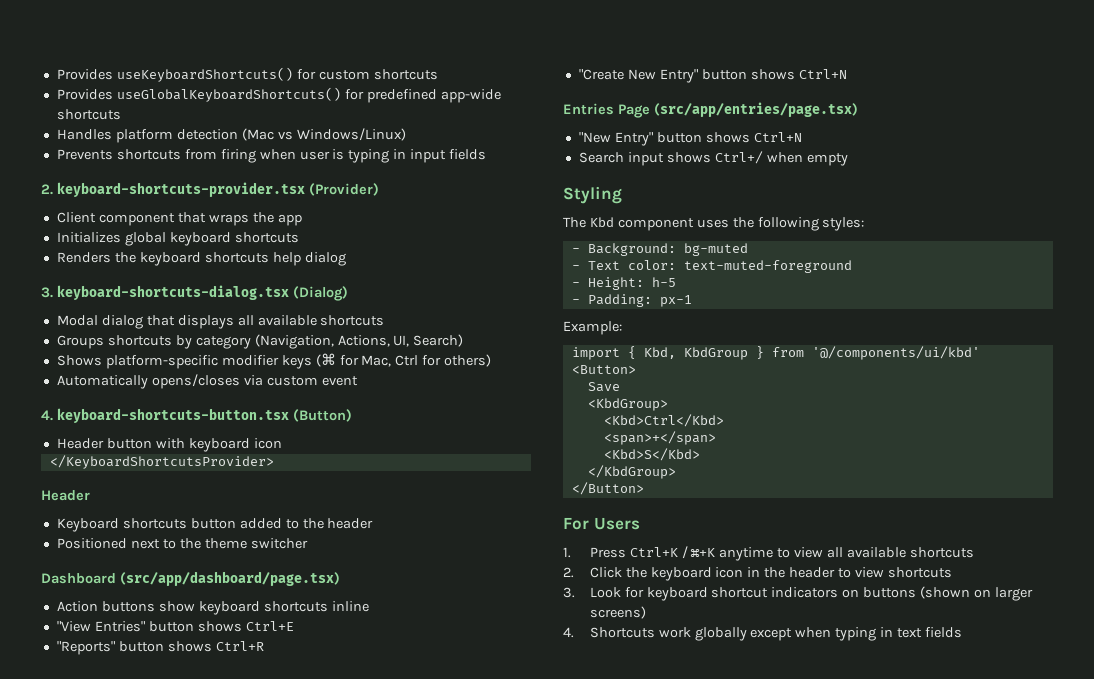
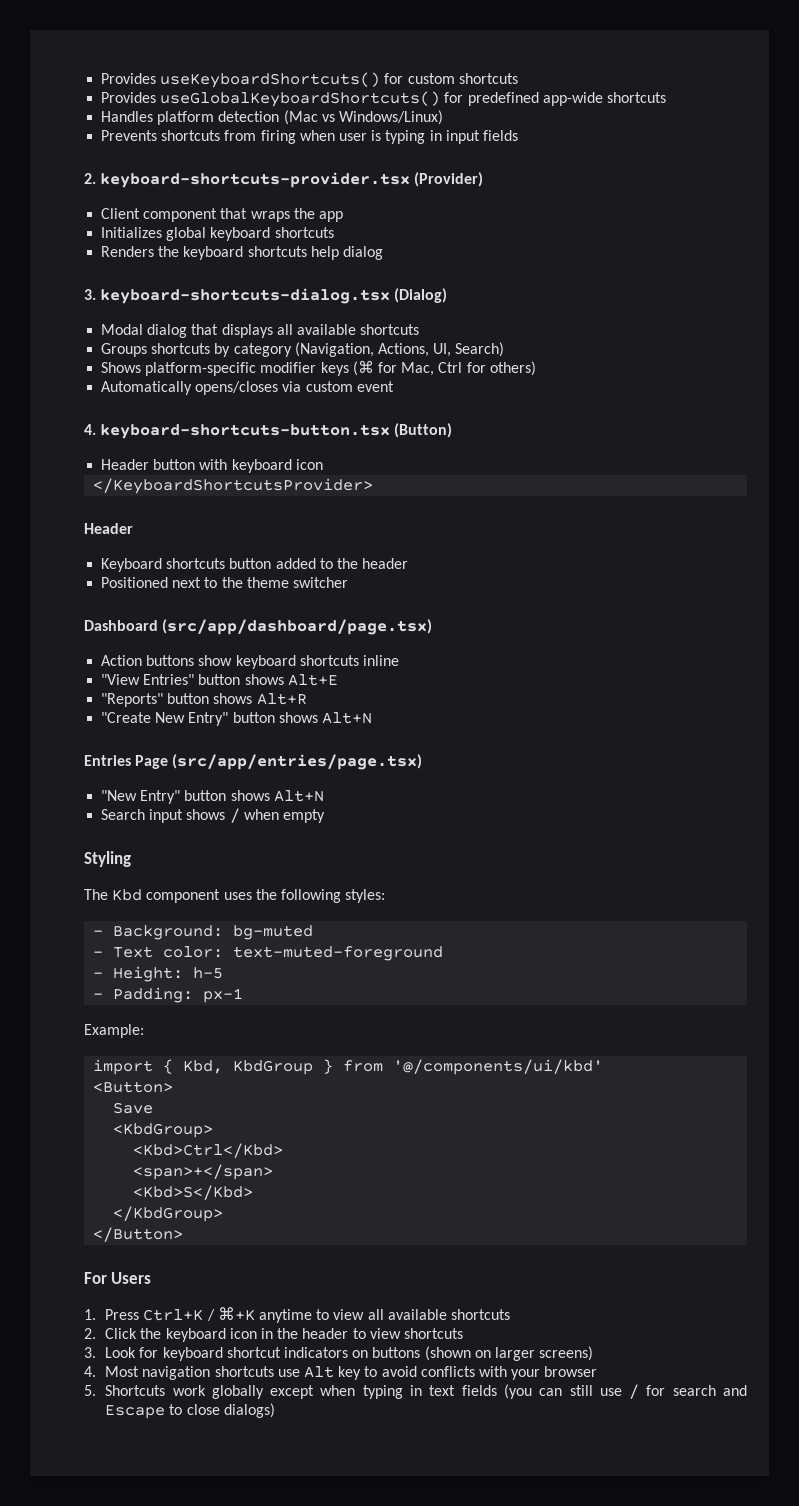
- "View Entries" button shows Ctrl+E
+ "View Entries" button shows Alt+E
- "Reports" button shows Ctrl+R
+ "Reports" button shows Alt+R
- "Create New Entry" button shows Ctrl+N
+ "Create New Entry" button shows Alt+N
- "New Entry" button shows Ctrl+N
+ "New Entry" button shows Alt+N
- Search input shows Ctrl+/ when empty
+ Search input shows / when empty
- 4. Shortcuts work globally except when typing in text fields
+ 4. Most navigation shortcuts use Alt key to avoid conflicts with your browser
+ 5. Shortcuts work globally except when typing in text fields (you can still use / for search and Escape to close dialogs)

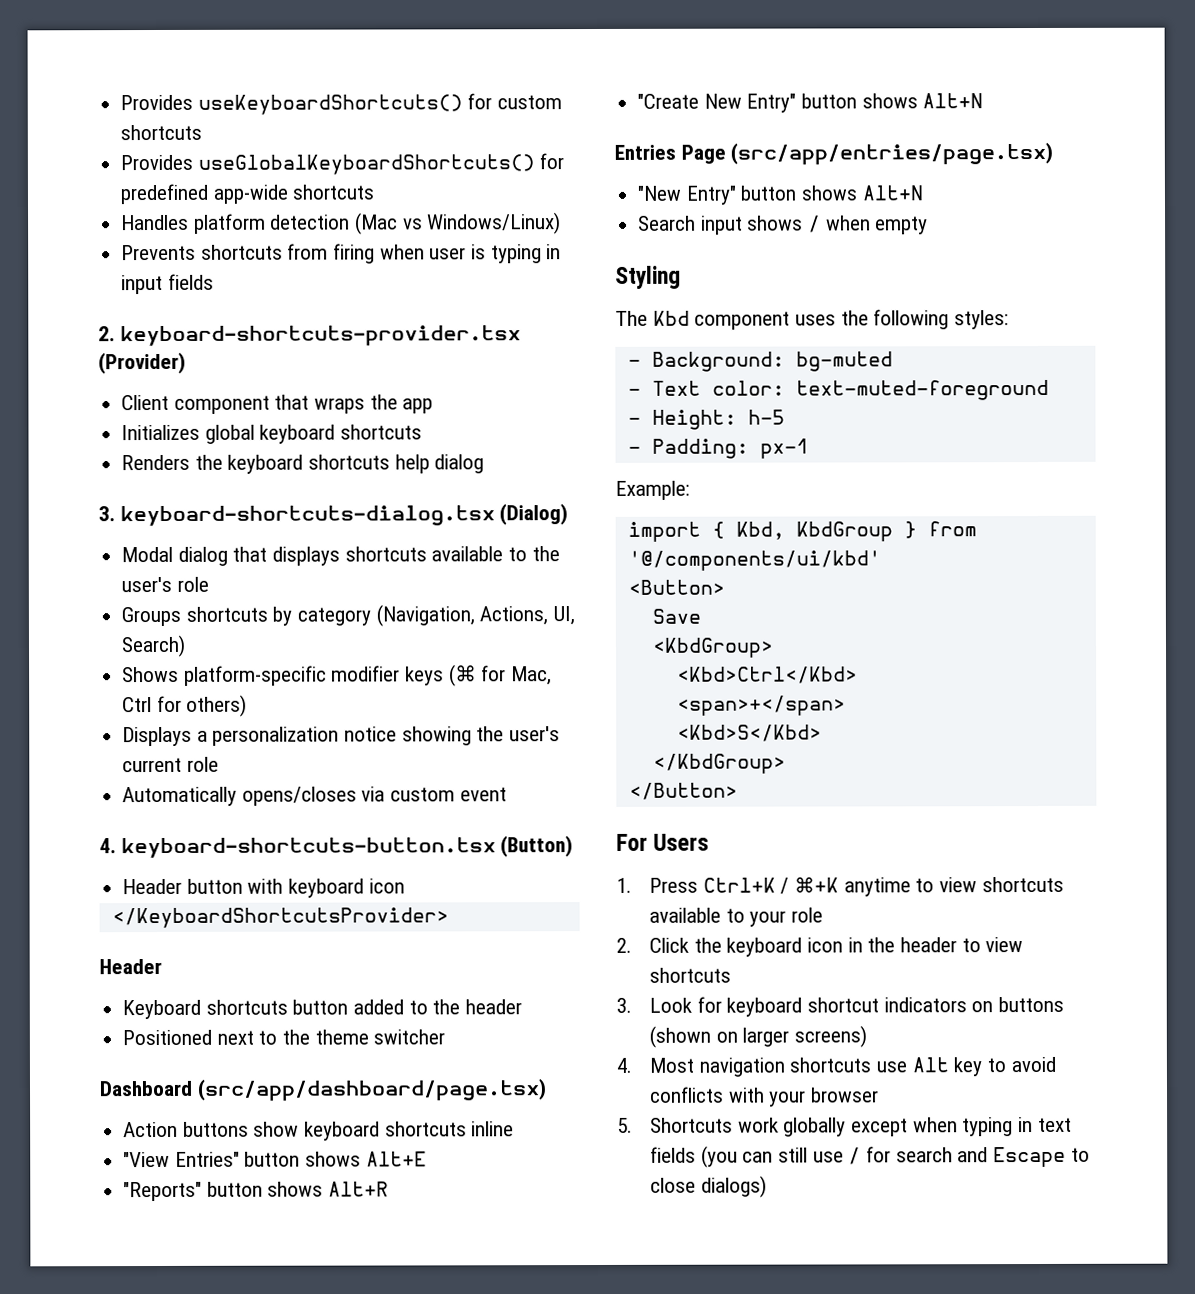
- Modal dialog that displays all available shortcuts
+ Modal dialog that displays shortcuts available to the user's role
+ Displays a personalization notice showing the user's current role
- 1. Press Ctrl+K / ⌘+K anytime to view all available shortcuts
+ 1. Press Ctrl+K / ⌘+K anytime to view shortcuts available to your role

